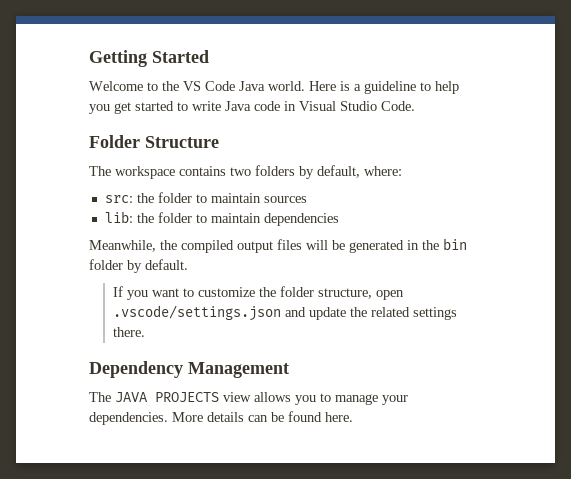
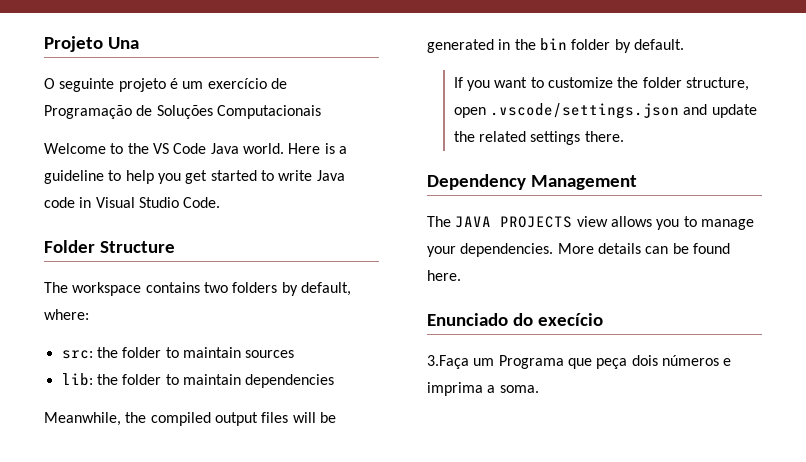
- Getting Started
+ Projeto Una
+ O seguinte projeto é um exercício de Programação de Soluções Computacionais
+ Enunciado do execício
+ 3.Faça um Programa que peça dois números e imprima a soma.

